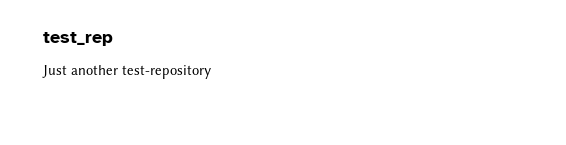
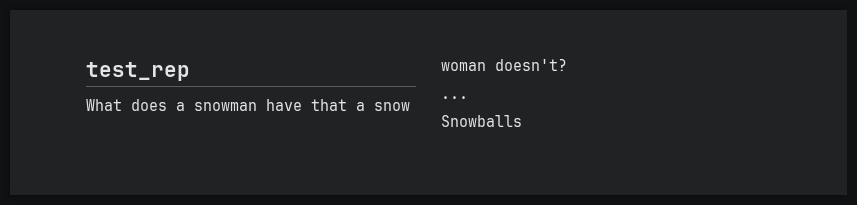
- Just another test-repository
+ What does a snowman have that a snow woman doesn't?
+ ...
+ Snowballs

